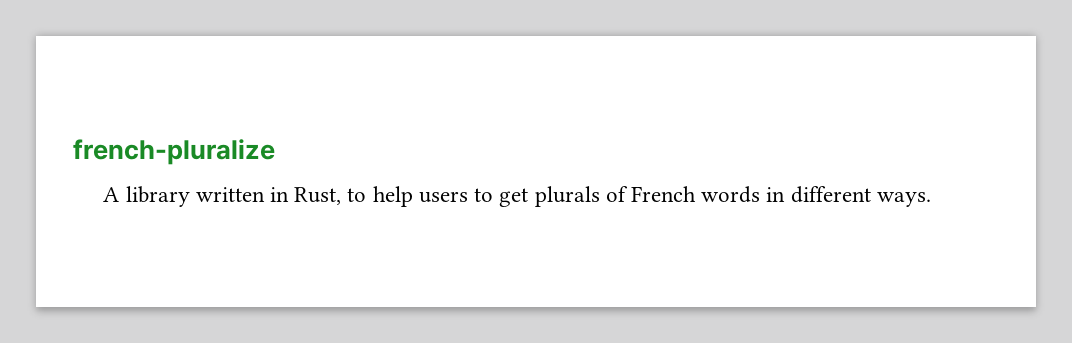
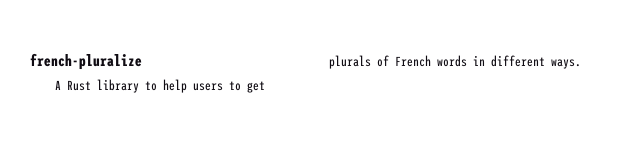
- A library written in Rust, to help users to get plurals of French words in different ways.
+ A Rust library to help users to get plurals of French words in different ways.

